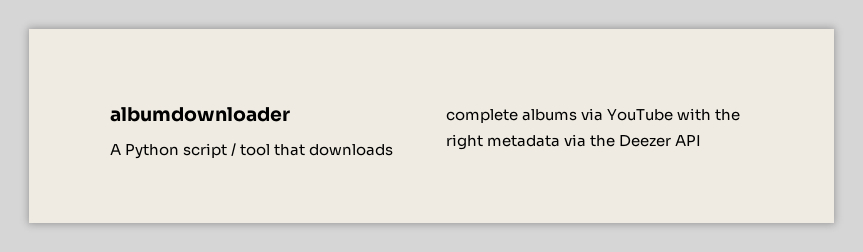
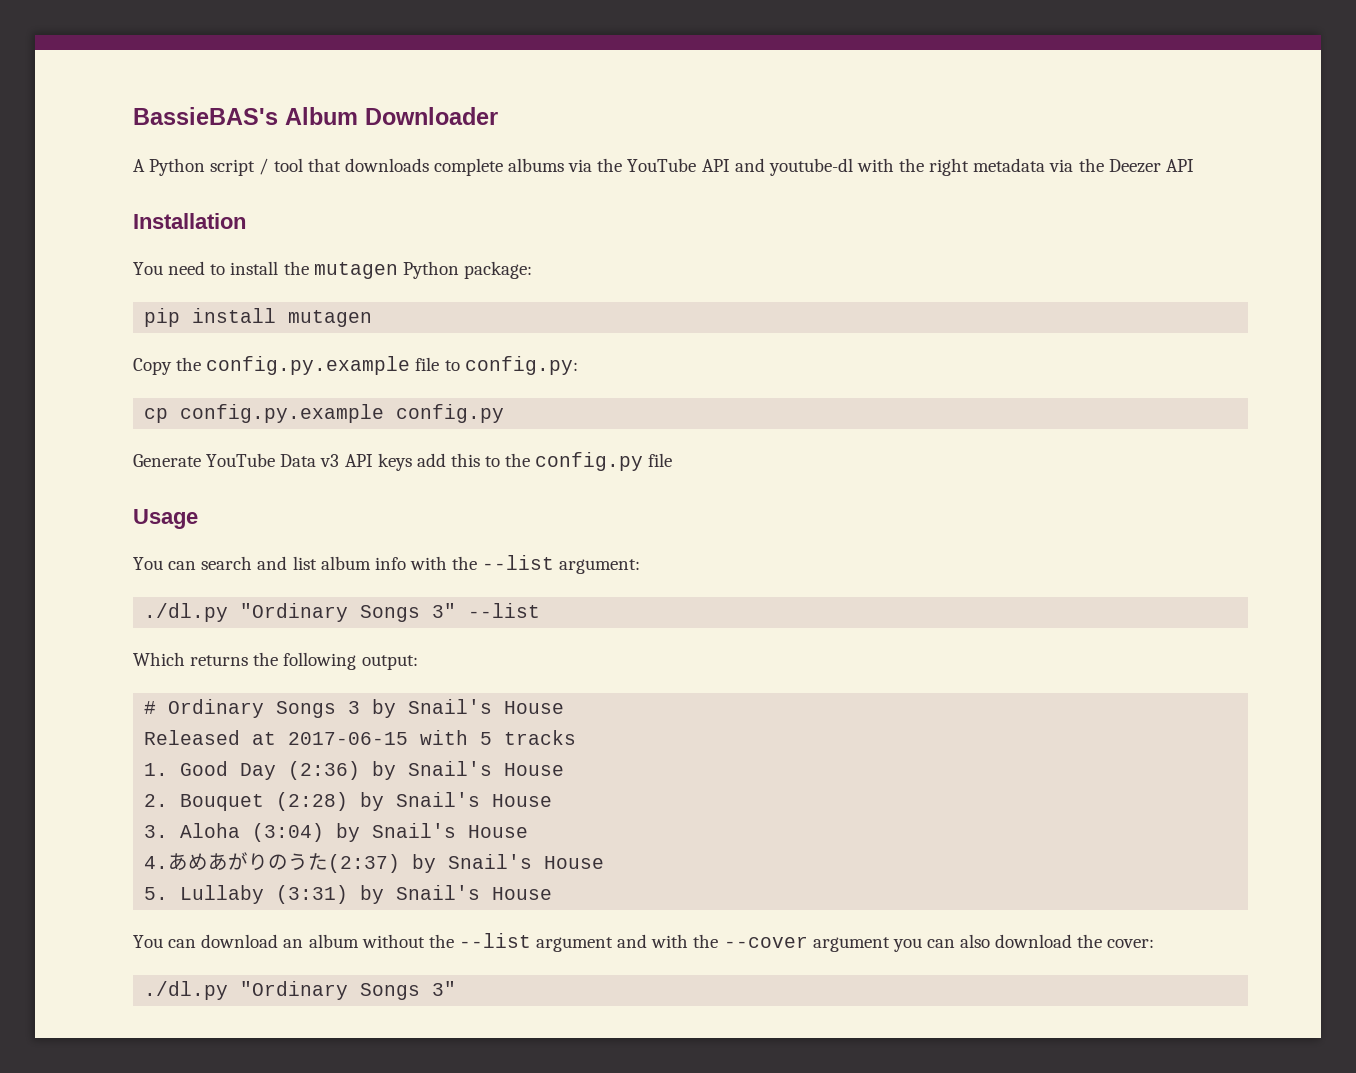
- albumdownloader
+ BassieBAS's Album Downloader
- A Python script / tool that downloads complete albums via YouTube with the right metadata via the Deezer API
+ A Python script / tool that downloads complete albums via the YouTube API and youtube-dl with the right metadata via the Deezer API
+ Installation
+ You need to install the mutagen Python package:
+ pip install mutagen
+ Copy the config.py.example file to config.py:
+ cp config.py.example config.py
+ Generate YouTube Data v3 API keys add this to the config.py file
+ Usage
+ You can search and list album info with the --list argument:
+ ./dl.py "Ordinary Songs 3" --list
+ Which returns the following output:
+ # Ordinary Songs 3 by Snail's House
+ Released at 2017-06-15 with 5 tracks
+ 1. Good Day (2:36) by Snail's House
+ 2. Bouquet (2:28) by Snail's House
+ 3. Aloha (3:04) by Snail's House
+ 4.あめあがりのうた(2:37) by Snail's House
+ 5. Lullaby (3:31) by Snail's House
+ You can download an album without the --list argument and with the --cover argument you can also download the cover:
+ ./dl.py "Ordinary Songs 3"

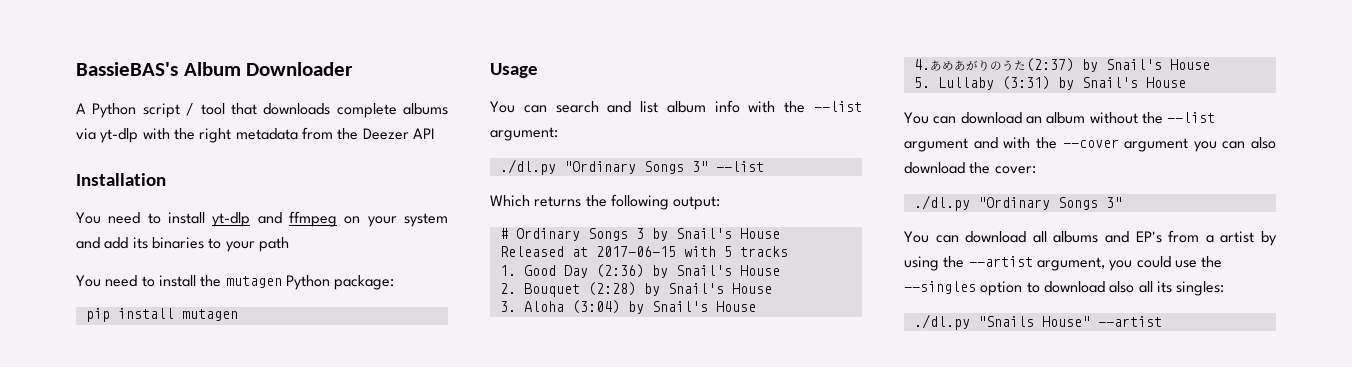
- A Python script / tool that downloads complete albums via the YouTube API and youtube-dl with the right metadata via the Deezer API
+ A Python script / tool that downloads complete albums via yt-dlp with the right metadata from the Deezer API
+ You need to install yt-dlp and ffmpeg on your system and add its binaries to your path
- Copy the config.py.example file to config.py:
- cp config.py.example config.py
- Generate YouTube Data v3 API keys add this to the config.py file
+ You can download all albums and EP's from a artist by using the --artist argument, you could use the --singles option to download also all its singles:
+ ./dl.py "Snails House" --artist

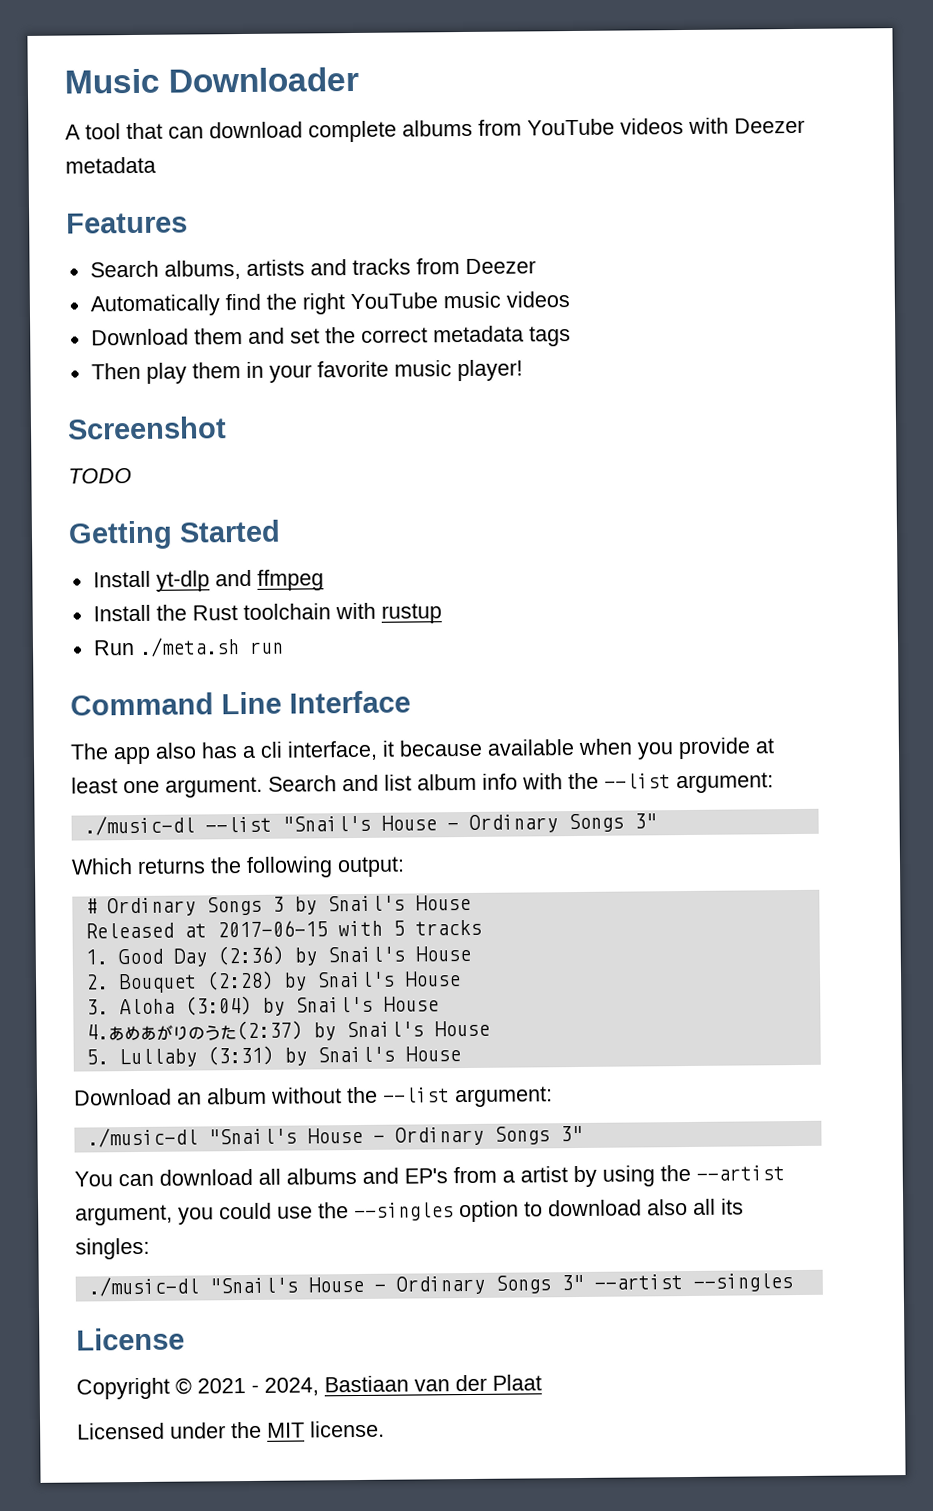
- BassieBAS's Album Downloader
+ Music Downloader
- A Python script / tool that downloads complete albums via yt-dlp with the right metadata from the Deezer API
- Installation
- You need to install yt-dlp and ffmpeg on your system and add its binaries to your path
- You need to install the mutagen Python package:
- pip install mutagen
- Usage
- You can search and list album info with the --list argument:
+ A tool that can download complete albums from YouTube videos with Deezer metadata
+ Features
+ Search albums, artists and tracks from Deezer
+ Automatically find the right YouTube music videos
+ Download them and set the correct metadata tags
+ Then play them in your favorite music player!
+ Screenshot
+ TODO
+ Getting Started
+ Install yt-dlp and ffmpeg
+ Install the Rust toolchain with rustup
+ Run ./meta.sh run
+ Command Line Interface
+ The app also has a cli interface, it because available when you provide at least one argument. Search and list album info with the --list argument:
- ./dl.py "Ordinary Songs 3" --list
+ ./music-dl --list "Snail's House - Ordinary Songs 3"
- You can download an album without the --list argument and with the --cover argument you can also download the cover:
- ./dl.py "Ordinary Songs 3"
+ Download an album without the --list argument:
+ ./music-dl "Snail's House - Ordinary Songs 3"
- ./dl.py "Snails House" --artist
+ ./music-dl "Snail's House - Ordinary Songs 3" --artist --singles
+ License
+ Copyright © 2021 - 2024, Bastiaan van der Plaat
+ Licensed under the MIT license.

